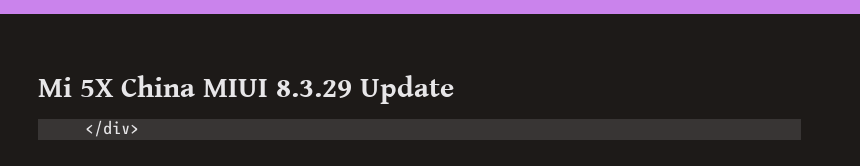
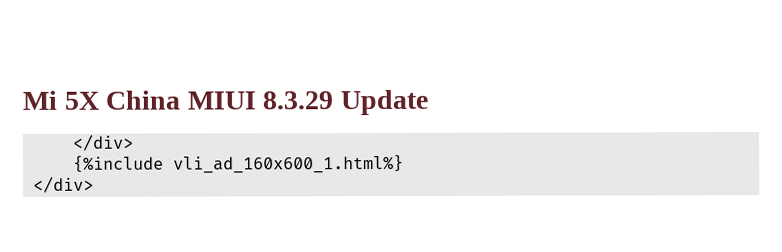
+ {%include vli_ad_160x600_1.html%}
+ </div>

